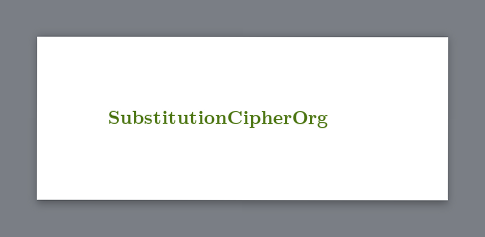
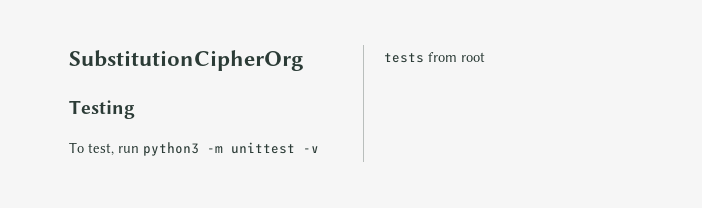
+ Testing
+ To test, run python3 -m unittest -v tests from root

